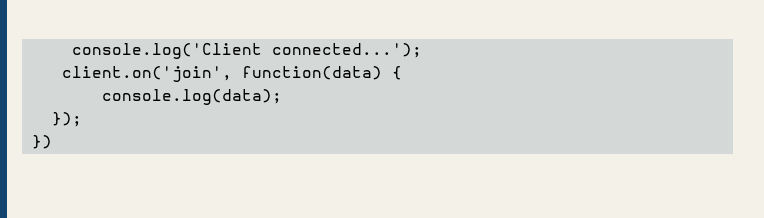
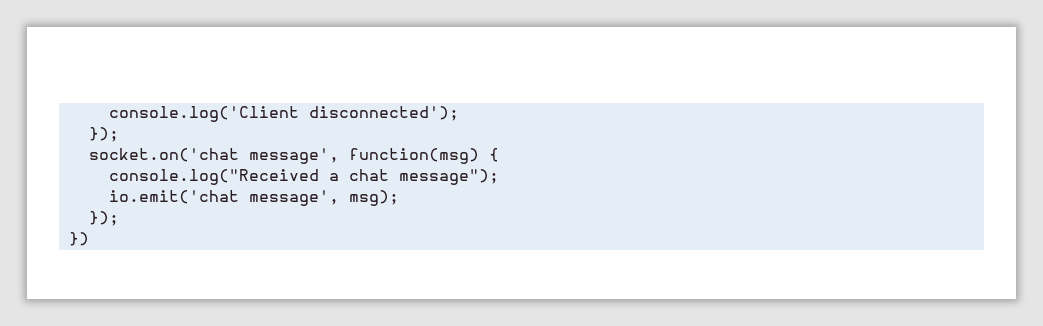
- console.log('Client connected...');
- client.on('join', function(data) {
- console.log(data);
+ console.log('Client disconnected');
+ });
+ socket.on('chat message', function(msg) {
+ console.log("Received a chat message");
+ io.emit('chat message', msg);

